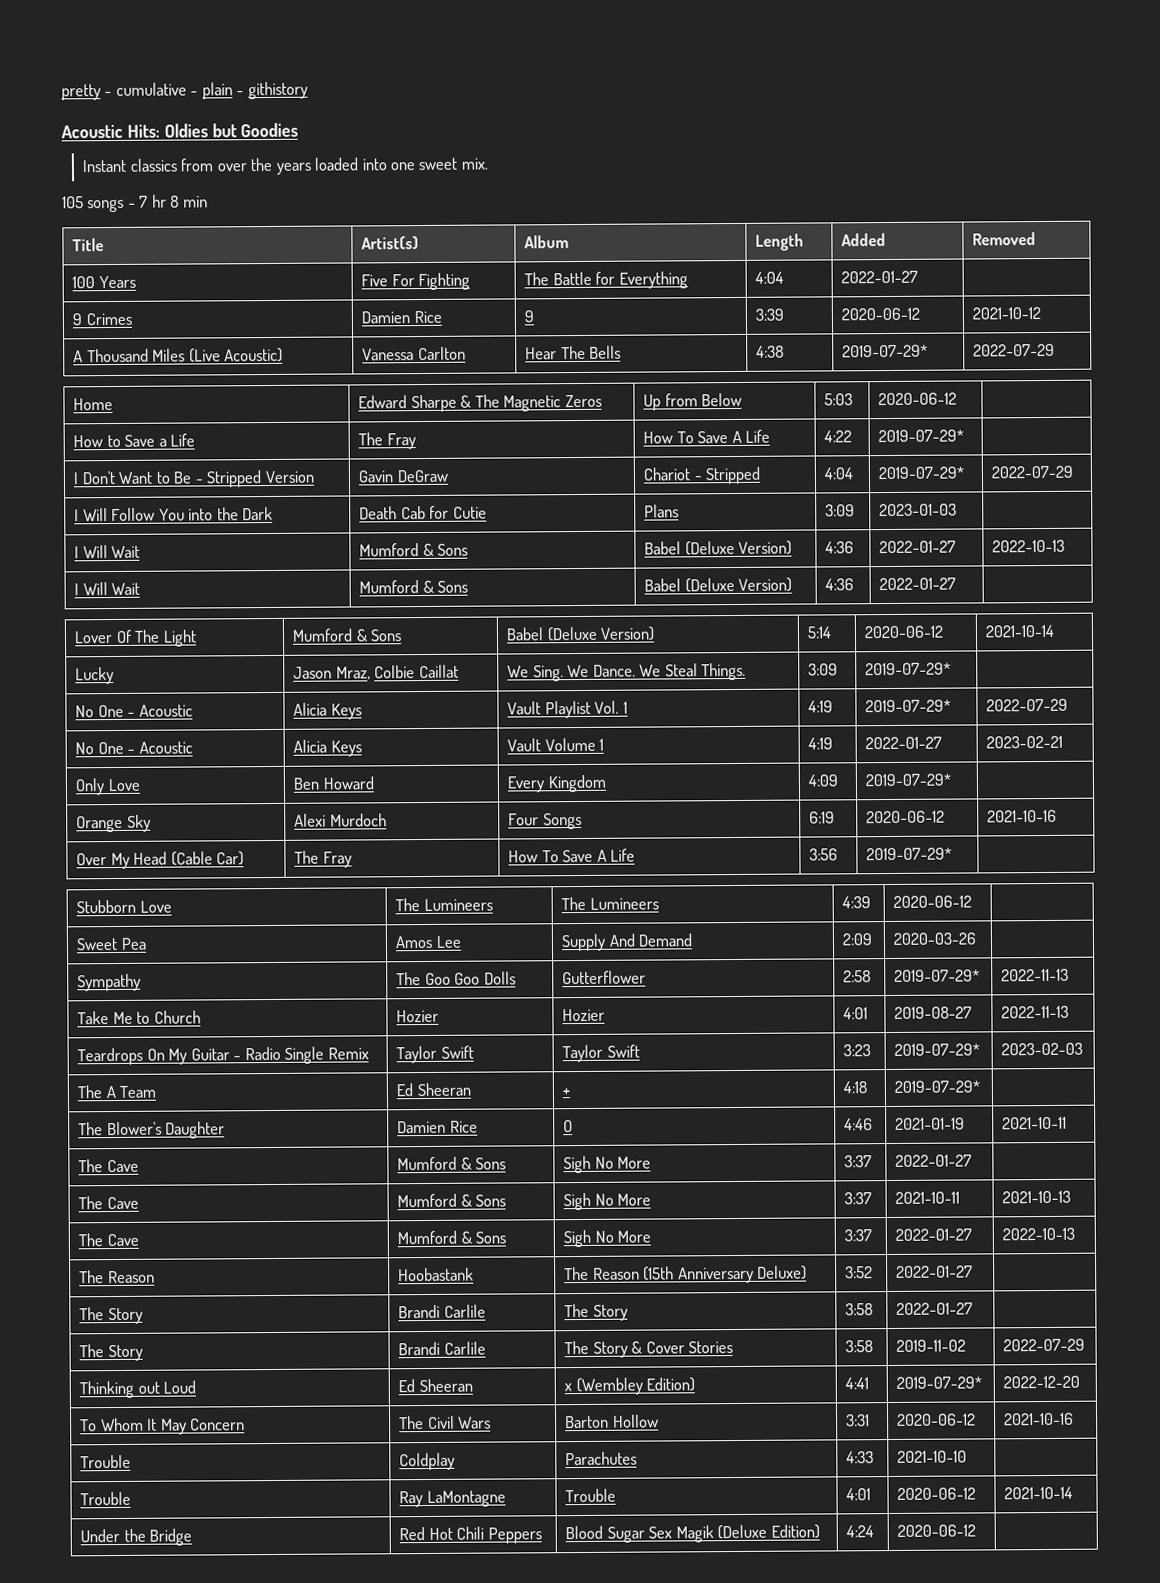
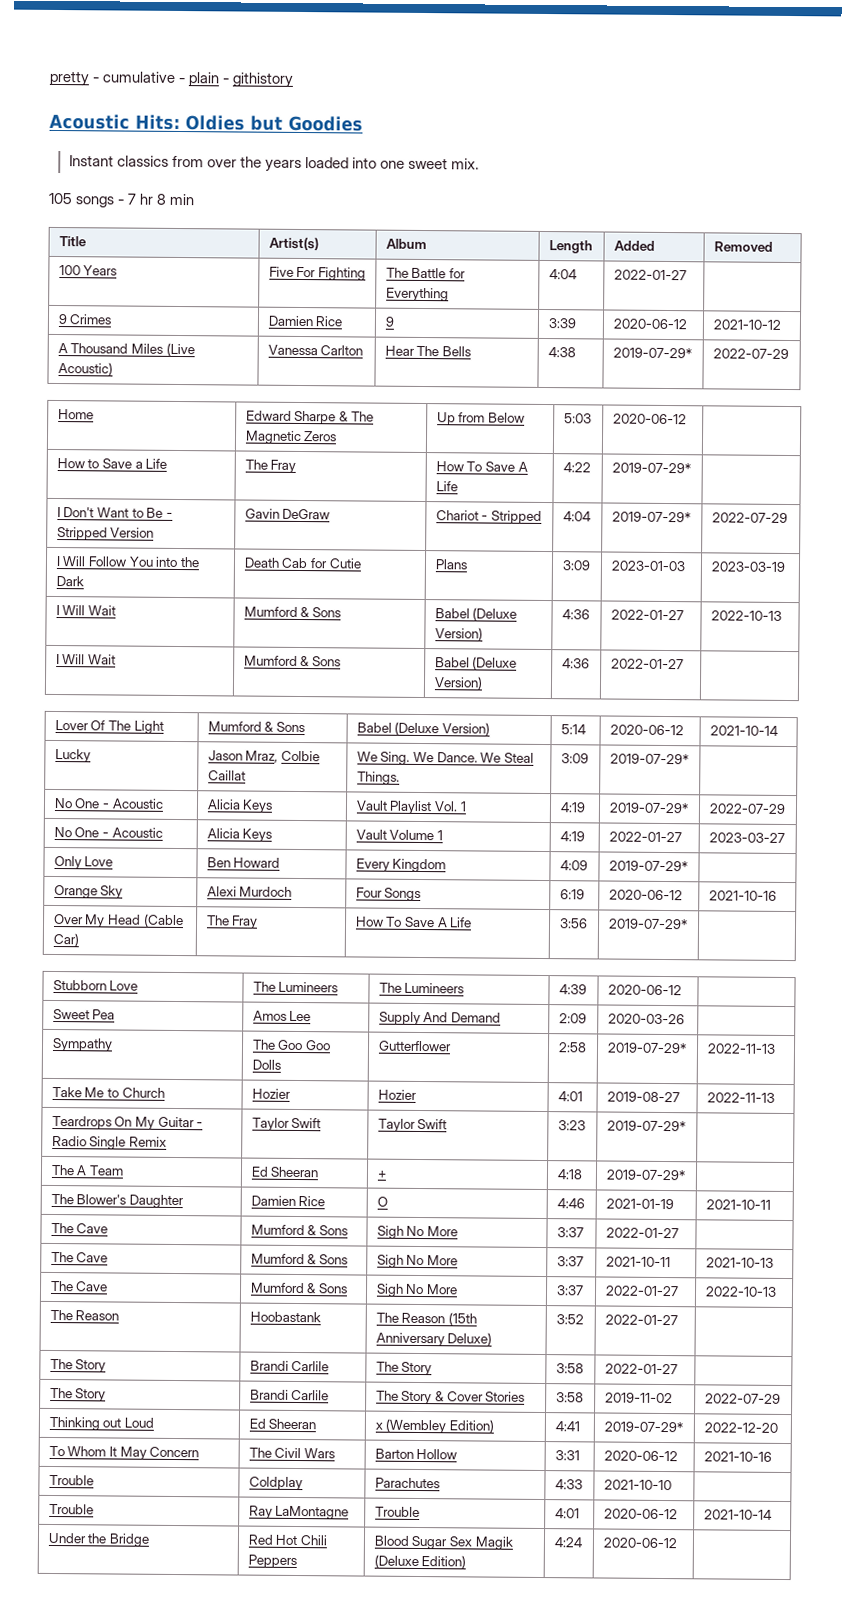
- I Will Follow You into the Dark | Death Cab for Cutie | Plans | 3:09 | 2023-01-03 |
+ I Will Follow You into the Dark | Death Cab for Cutie | Plans | 3:09 | 2023-01-03 | 2023-03-19
- No One - Acoustic | Alicia Keys | Vault Volume 1 | 4:19 | 2022-01-27 | 2023-02-21
+ No One - Acoustic | Alicia Keys | Vault Volume 1 | 4:19 | 2022-01-27 | 2023-03-27
- Teardrops On My Guitar - Radio Single Remix | Taylor Swift | Taylor Swift | 3:23 | 2019-07-29* | 2023-02-03
+ Teardrops On My Guitar - Radio Single Remix | Taylor Swift | Taylor Swift | 3:23 | 2019-07-29* |

